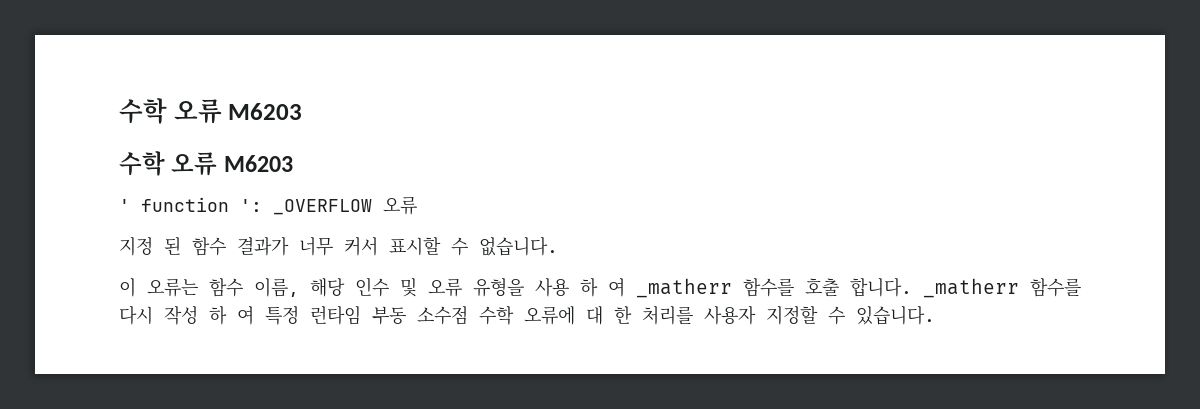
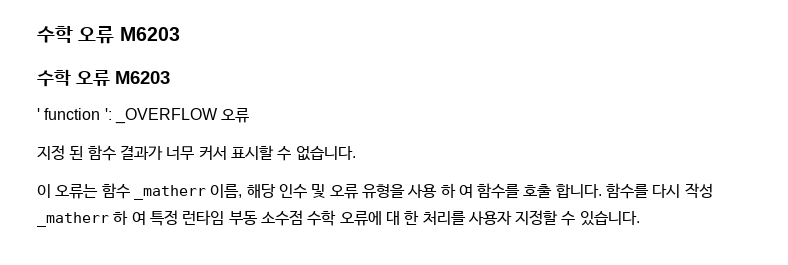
- 이 오류는 함수 이름, 해당 인수 및 오류 유형을 사용 하 여 _matherr 함수를 호출 합니다.
+ 이 오류는 함수 _matherr 이름, 해당 인수 및 오류 유형을 사용 하 여 함수를 호출 합니다.
- _matherr 함수를 다시 작성 하 여 특정 런타임 부동 소수점 수학 오류에 대 한 처리를 사용자 지정할 수 있습니다.
+ 함수를 다시 작성 _matherr 하 여 특정 런타임 부동 소수점 수학 오류에 대 한 처리를 사용자 지정할 수 있습니다.

